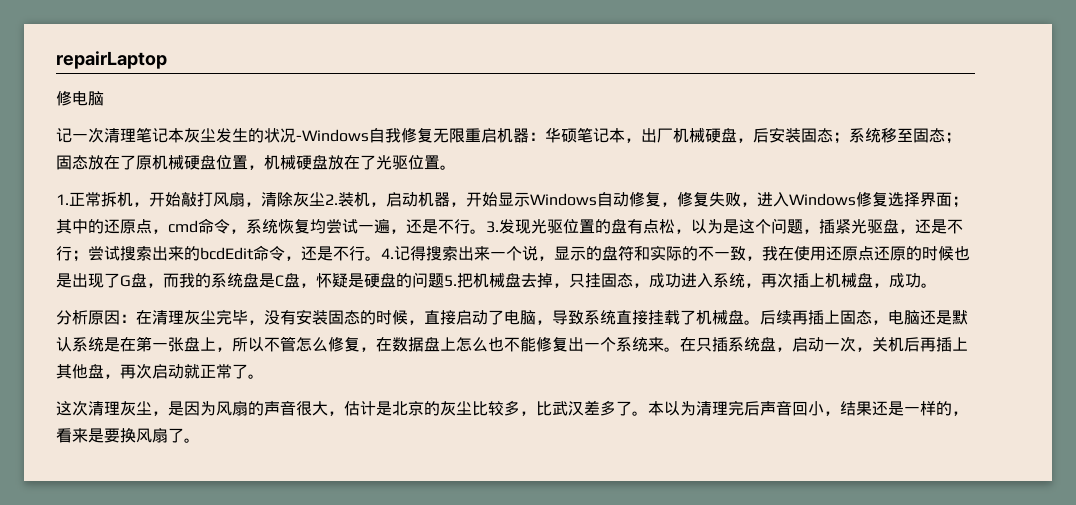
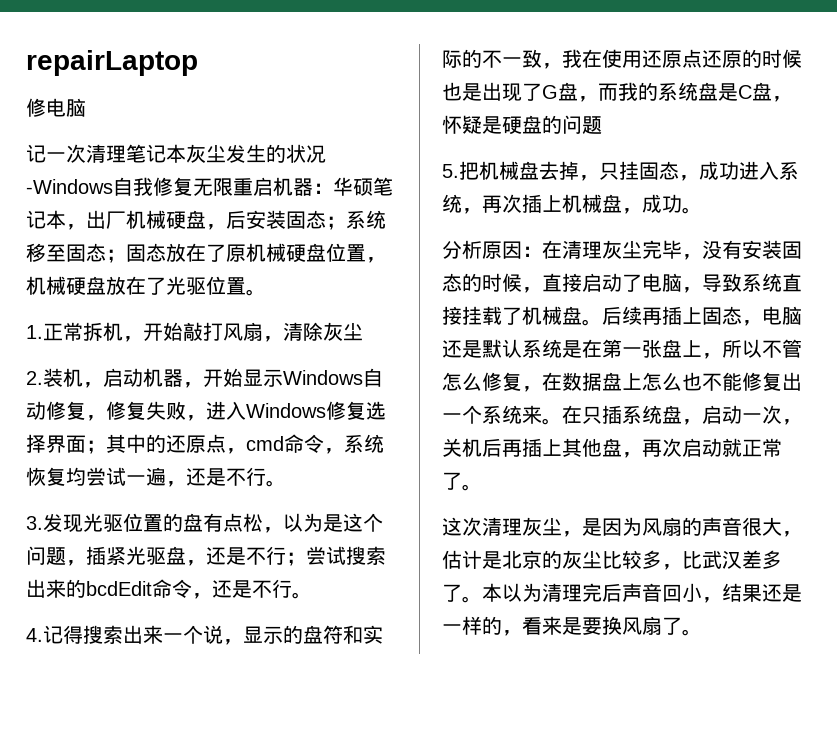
- 1.正常拆机，开始敲打风扇，清除灰尘2.装机，启动机器，开始显示Windows自动修复，修复失败，进入Windows修复选择界面；
+ 1.正常拆机，开始敲打风扇，清除灰尘
+ 2.装机，启动机器，开始显示Windows自动修复，修复失败，进入Windows修复选择界面；
- 其中的还原点，cmd命令，系统恢复均尝试一遍，还是不行。3.发现光驱位置的盘有点松，以为是这个问题，插紧光驱盘，还是不行；
+ 其中的还原点，cmd命令，系统恢复均尝试一遍，还是不行。
+ 3.发现光驱位置的盘有点松，以为是这个问题，插紧光驱盘，还是不行；
- 尝试搜索出来的bcdEdit命令，还是不行。4.记得搜索出来一个说，显示的盘符和实际的不一致，我在使用还原点还原的时候也是出现了G盘，而我的系统盘是C盘，怀疑是硬盘的问题5.把机械盘去掉，只挂固态，成功进入系统，再次插上机械盘，成功。
+ 尝试搜索出来的bcdEdit命令，还是不行。
+ 4.记得搜索出来一个说，显示的盘符和实际的不一致，我在使用还原点还原的时候也是出现了G盘，而我的系统盘是C盘，怀疑是硬盘的问题
+ 5.把机械盘去掉，只挂固态，成功进入系统，再次插上机械盘，成功。

